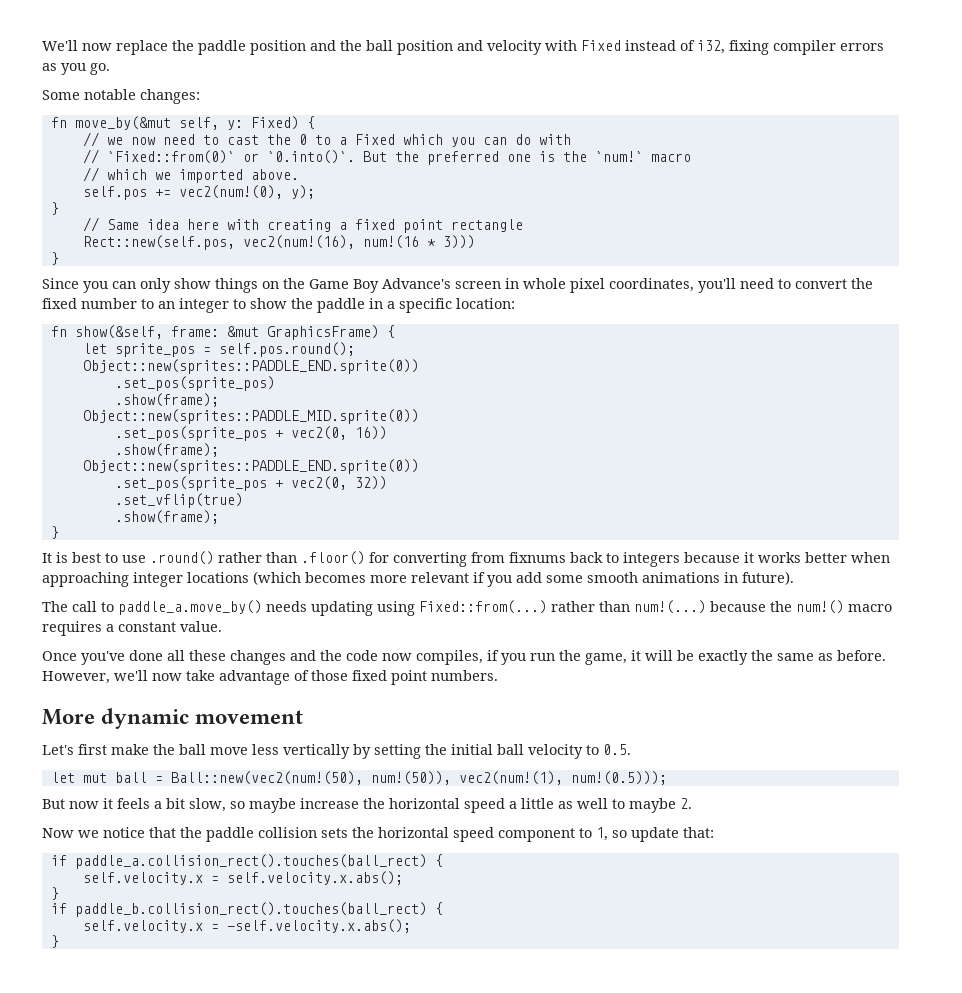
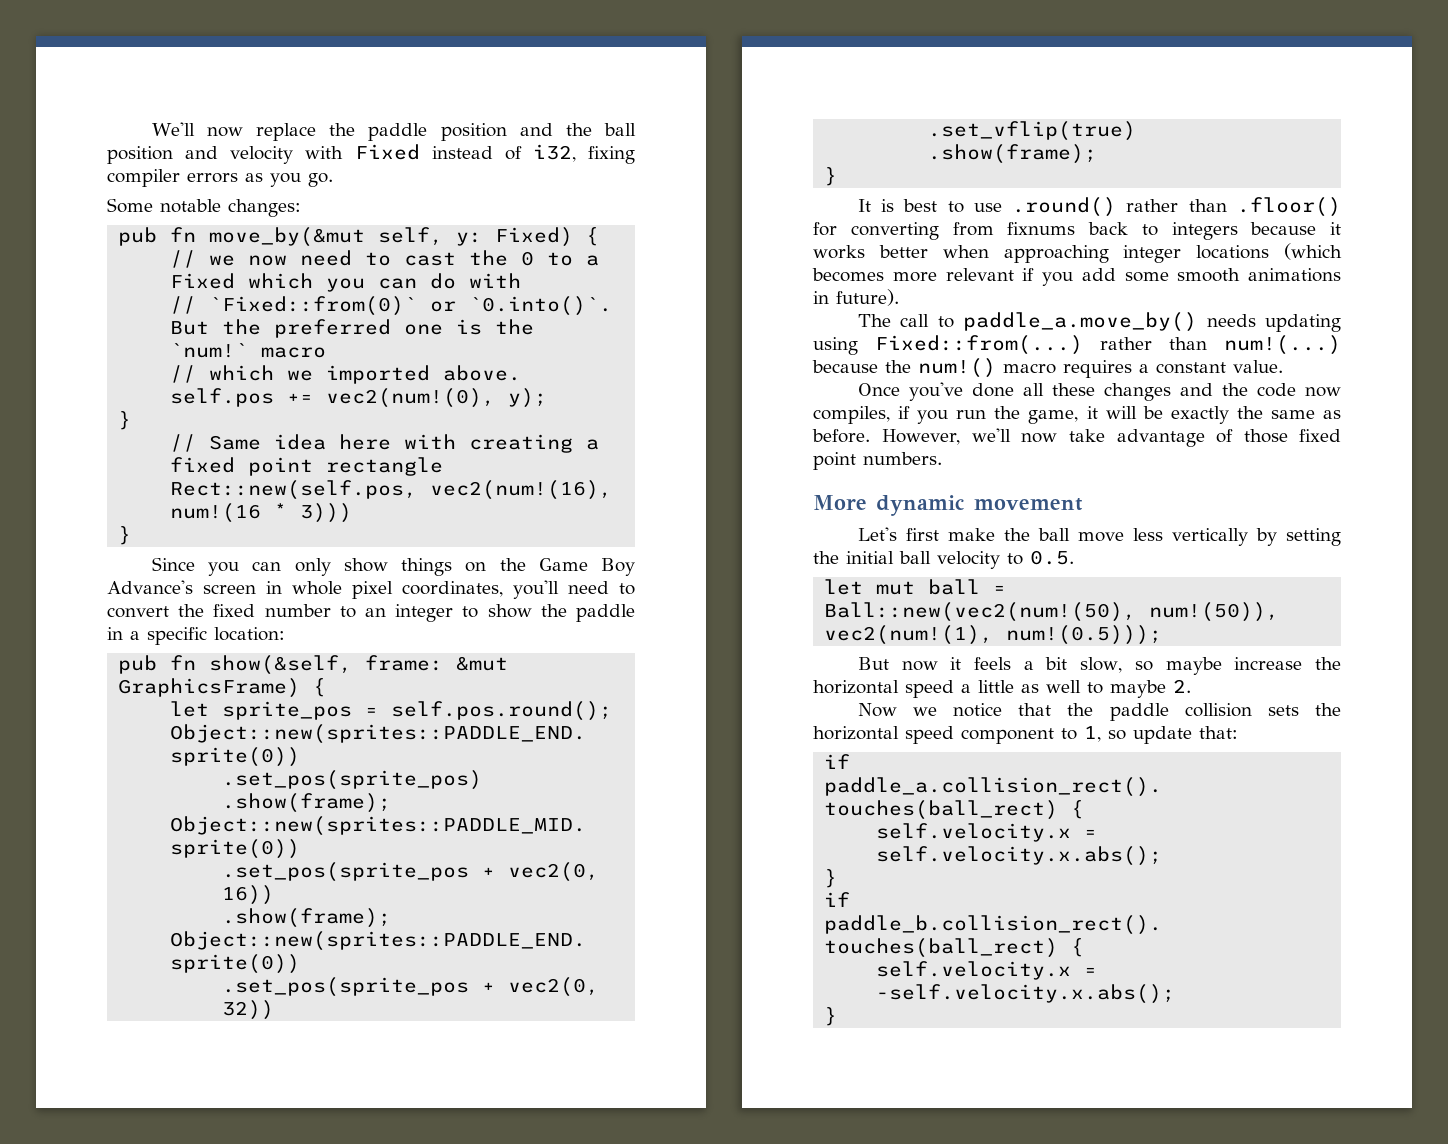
- fn move_by(&mut self, y: Fixed) {
+ pub fn move_by(&mut self, y: Fixed) {
- fn show(&self, frame: &mut GraphicsFrame) {
+ pub fn show(&self, frame: &mut GraphicsFrame) {

